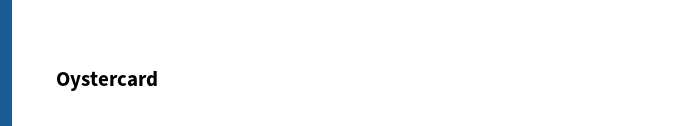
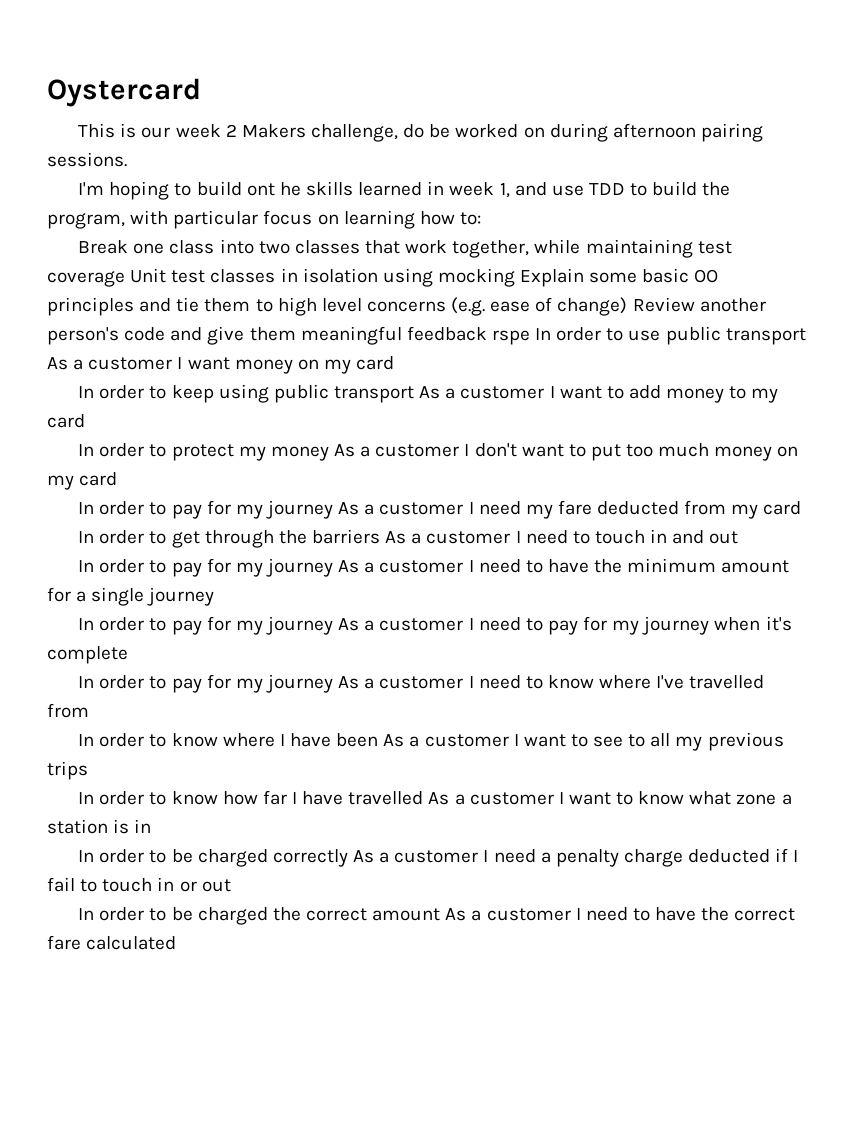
+ This is our week 2 Makers challenge, do be worked on during afternoon pairing sessions.
+ I'm hoping to build ont he skills learned in week 1, and use TDD to build the program, with particular focus on learning how to:
+ Break one class into two classes that work together, while maintaining test coverage Unit test classes in isolation using mocking Explain some basic OO principles and tie them to high level concerns (e.g. ease of change) Review another person's code and give them meaningful feedback rspe In order to use public transport As a customer I want money on my card
+ In order to keep using public transport As a customer I want to add money to my card
+ In order to protect my money As a customer I don't want to put too much money on my card
+ In order to pay for my journey As a customer I need my fare deducted from my card
+ In order to get through the barriers As a customer I need to touch in and out
+ In order to pay for my journey As a customer I need to have the minimum amount for a single journey
+ In order to pay for my journey As a customer I need to pay for my journey when it's complete
+ In order to pay for my journey As a customer I need to know where I've travelled from
+ In order to know where I have been As a customer I want to see to all my previous trips
+ In order to know how far I have travelled As a customer I want to know what zone a station is in
+ In order to be charged correctly As a customer I need a penalty charge deducted if I fail to touch in or out
+ In order to be charged the correct amount As a customer I need to have the correct fare calculated

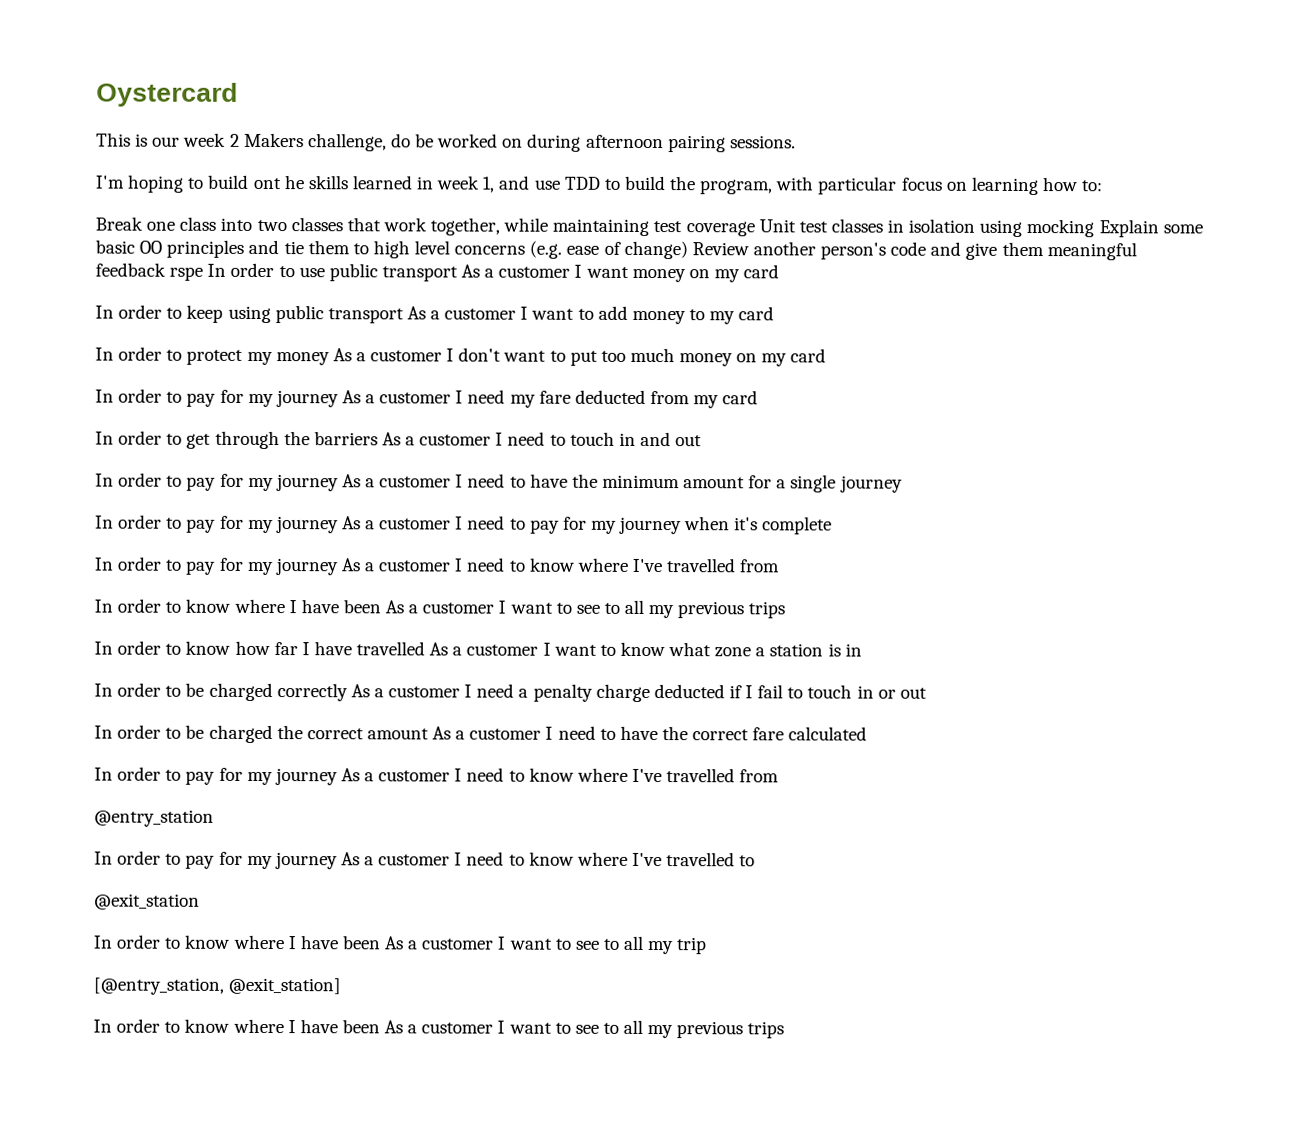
  In order to be charged the correct amount As a customer I need to have the correct fare calculated
+ In order to pay for my journey As a customer I need to know where I've travelled from
+ @entry_station
+ In order to pay for my journey As a customer I need to know where I've travelled to
+ @exit_station
+ In order to know where I have been As a customer I want to see to all my trip
+ [@entry_station, @exit_station]
+ In order to know where I have been As a customer I want to see to all my previous trips

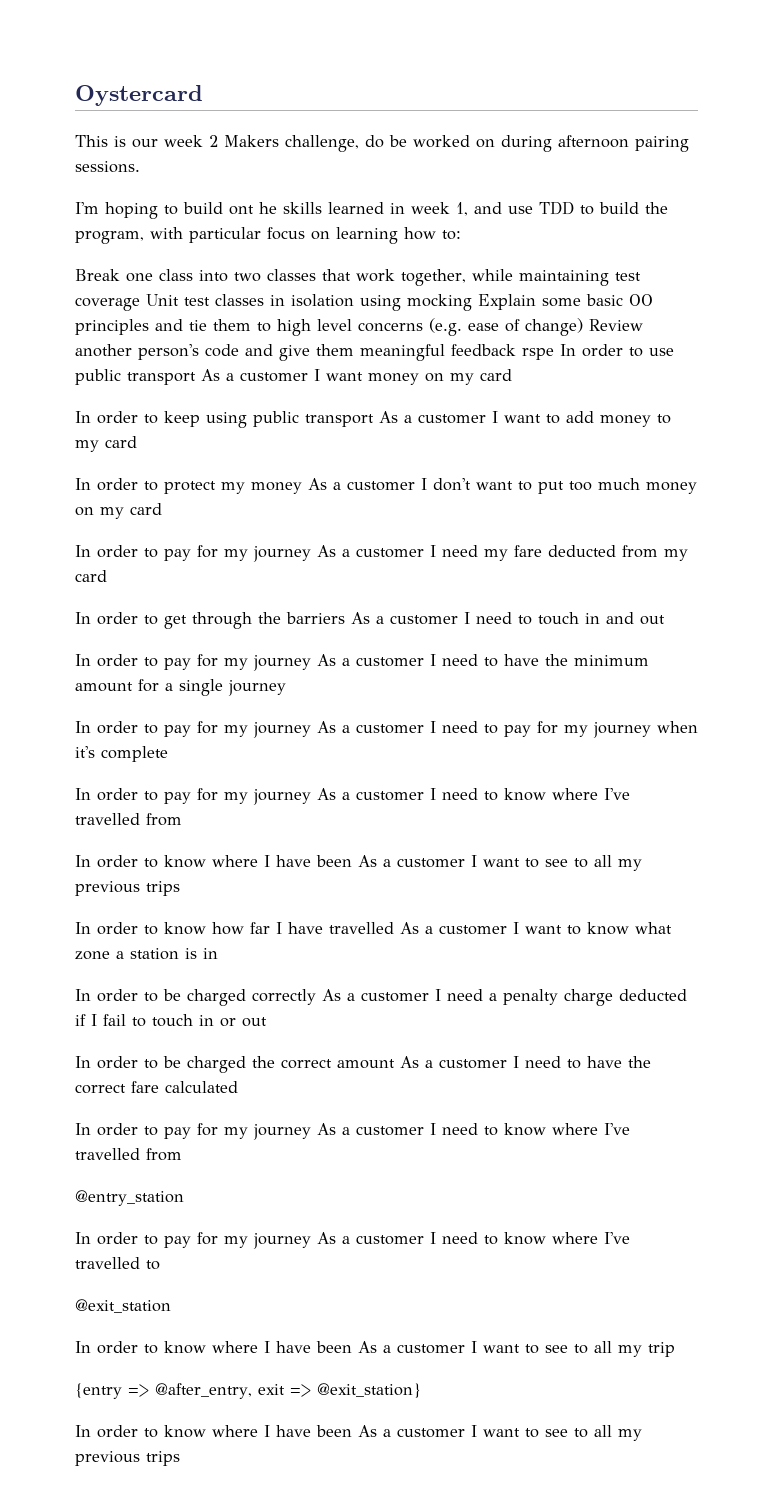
- [@entry_station, @exit_station]
+ {entry => @after_entry, exit => @exit_station}

